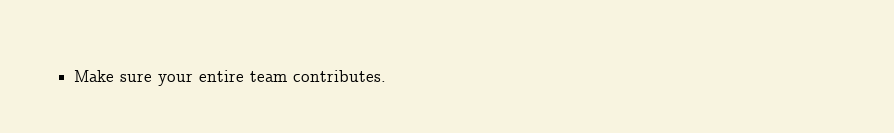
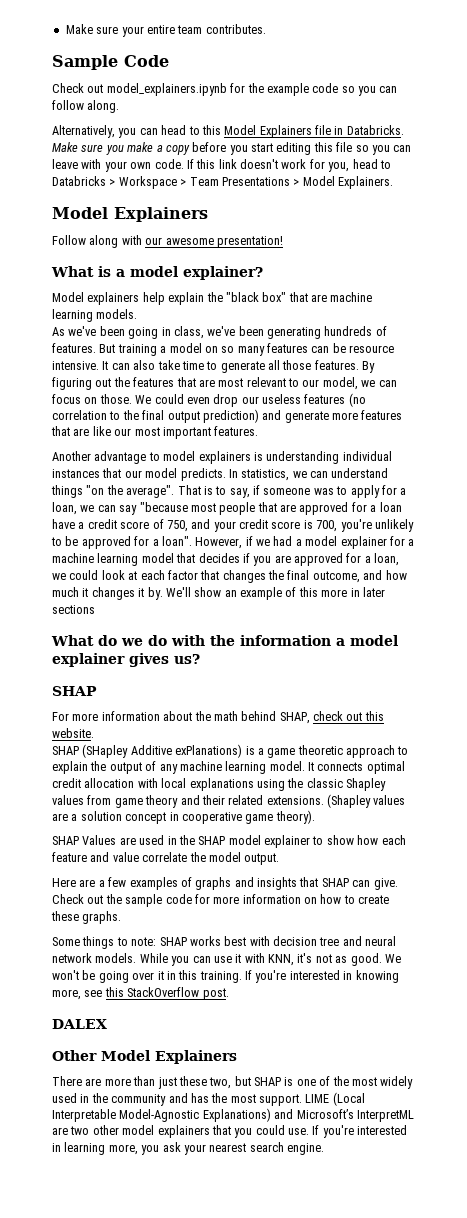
+ Sample Code
+ Check out model_explainers.ipynb for the example code so you can follow along.
+ Alternatively, you can head to this Model Explainers file in Databricks. Make sure you make a copy before you start editing this file so you can leave with your own code. If this link doesn't work for you, head to Databricks > Workspace > Team Presentations > Model Explainers.
+ Model Explainers
+ Follow along with our awesome presentation!
+ What is a model explainer?
+ Model explainers help explain the "black box" that are machine learning models.
+ As we've been going in class, we've been generating hundreds of features. But training a model on so many features can be resource intensive. It can also take time to generate all those features. By figuring out the features that are most relevant to our model, we can focus on those. We could even drop our useless features (no correlation to the final output prediction) and generate more features that are like our most important features.
+ Another advantage to model explainers is understanding individual instances that our model predicts. In statistics, we can understand things "on the average". That is to say, if someone was to apply for a loan, we can say "because most people that are approved for a loan have a credit score of 750, and your credit score is 700, you're unlikely to be approved for a loan". However, if we had a model explainer for a machine learning model that decides if you are approved for a loan, we could look at each factor that changes the final outcome, and how much it changes it by. We'll show an example of this more in later sections
+ What do we do with the information a model explainer gives us?
+ SHAP
+ For more information about the math behind SHAP, check out this website.
+ SHAP (SHapley Additive exPlanations) is a game theoretic approach to explain the output of any machine learning model. It connects optimal credit allocation with local explanations using the classic Shapley values from game theory and their related extensions. (Shapley values are a solution concept in cooperative game theory).
+ SHAP Values are used in the SHAP model explainer to show how each feature and value correlate the model output.
+ Here are a few examples of graphs and insights that SHAP can give. Check out the sample code for more information on how to create these graphs.
+ Some things to note: SHAP works best with decision tree and neural network models. While you can use it with KNN, it's not as good. We won't be going over it in this training. If you're interested in knowing more, see this StackOverflow post.
+ DALEX
+ Other Model Explainers
+ There are more than just these two, but SHAP is one of the most widely used in the community and has the most support. LIME (Local Interpretable Model-Agnostic Explanations) and Microsoft’s InterpretML are two other model explainers that you could use. If you're interested in learning more, you ask your nearest search engine.

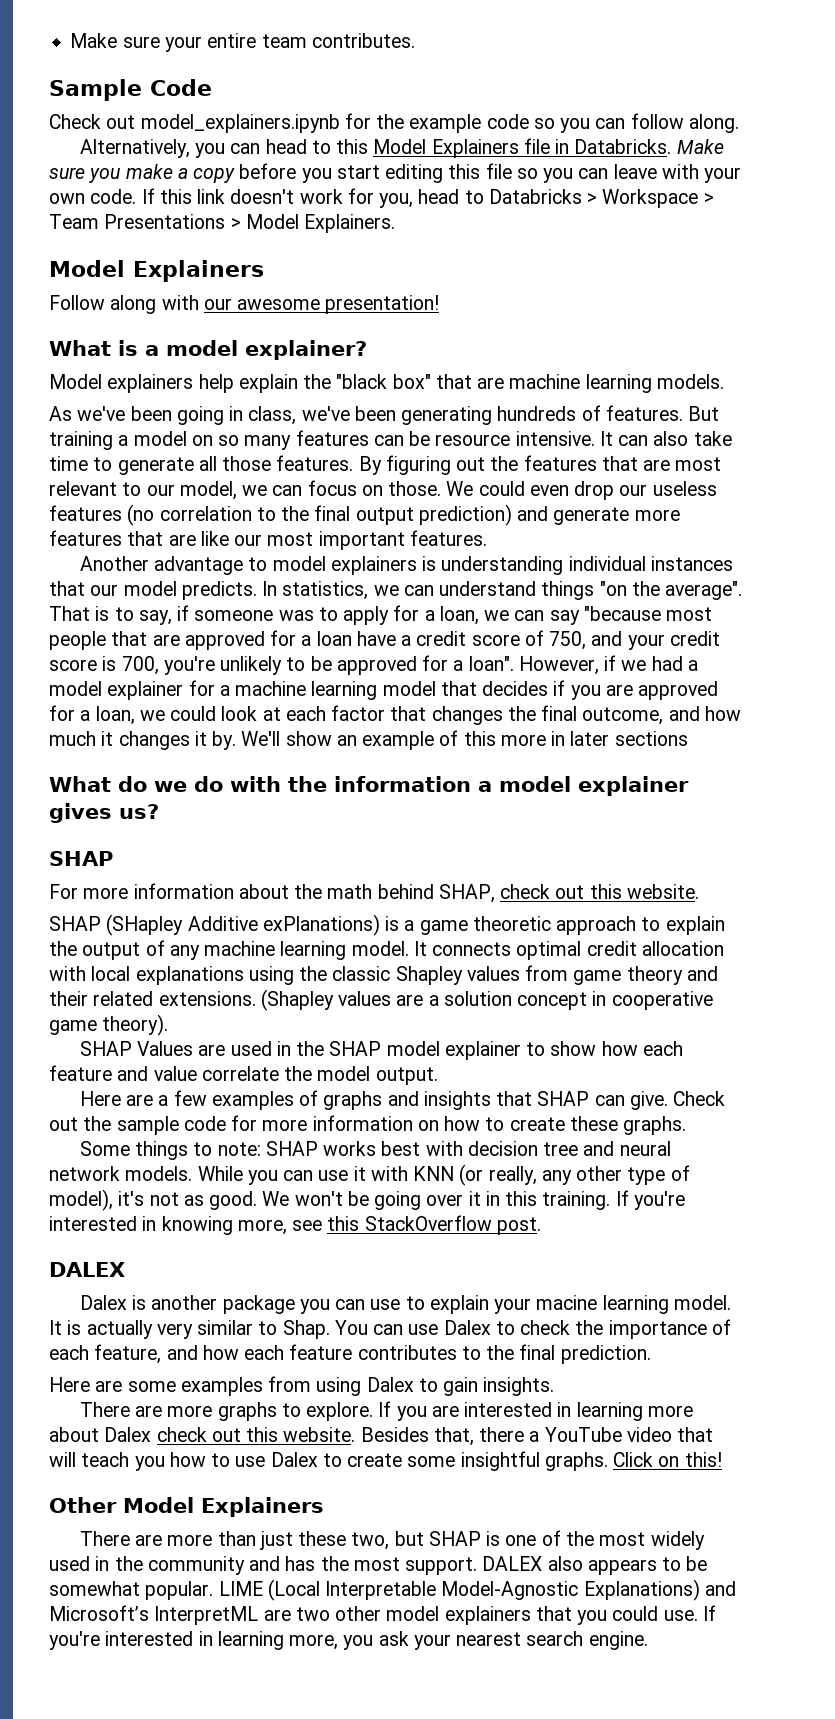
- While you can use it with KNN, it's not as good.
+ While you can use it with KNN (or really, any other type of model), it's not as good.
+ Dalex is another package you can use to explain your macine learning model. It is actually very similar to Shap. You can use Dalex to check the importance of each feature, and how each feature contributes to the final prediction.
+ Here are some examples from using Dalex to gain insights.
+ There are more graphs to explore. If you are interested in learning more about Dalex check out this website. Besides that, there a YouTube video that will teach you how to use Dalex to create some insightful graphs. Click on this!
+ DALEX also appears to be somewhat popular.

